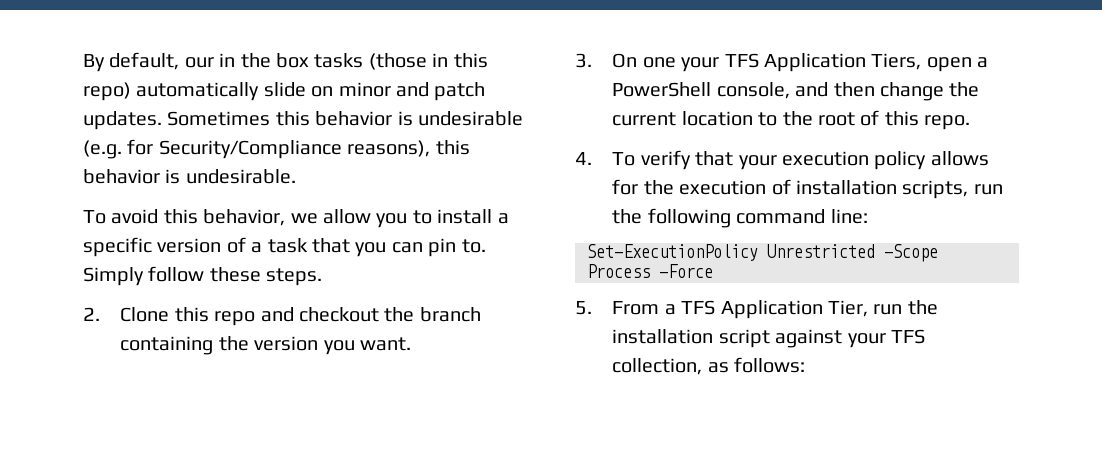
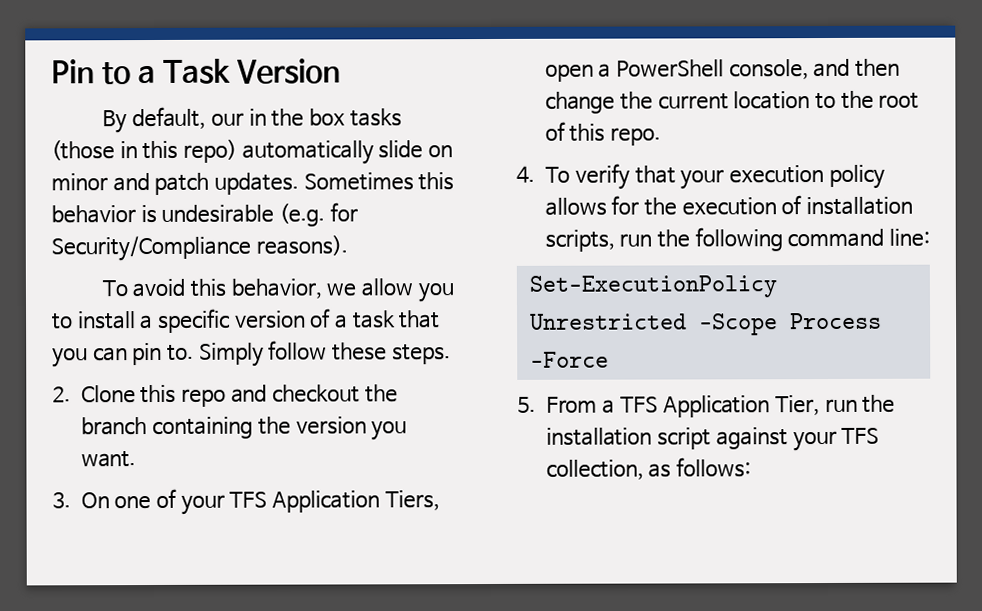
+ Pin to a Task Version
- Sometimes this behavior is undesirable (e.g. for Security/Compliance reasons), this behavior is undesirable.
+ Sometimes this behavior is undesirable (e.g. for Security/Compliance reasons).
- 3. On one your TFS Application Tiers, open a PowerShell console, and then change the current location to the root of this repo.
+ 3. On one of your TFS Application Tiers, open a PowerShell console, and then change the current location to the root of this repo.

